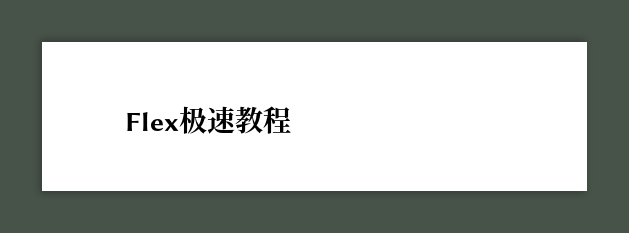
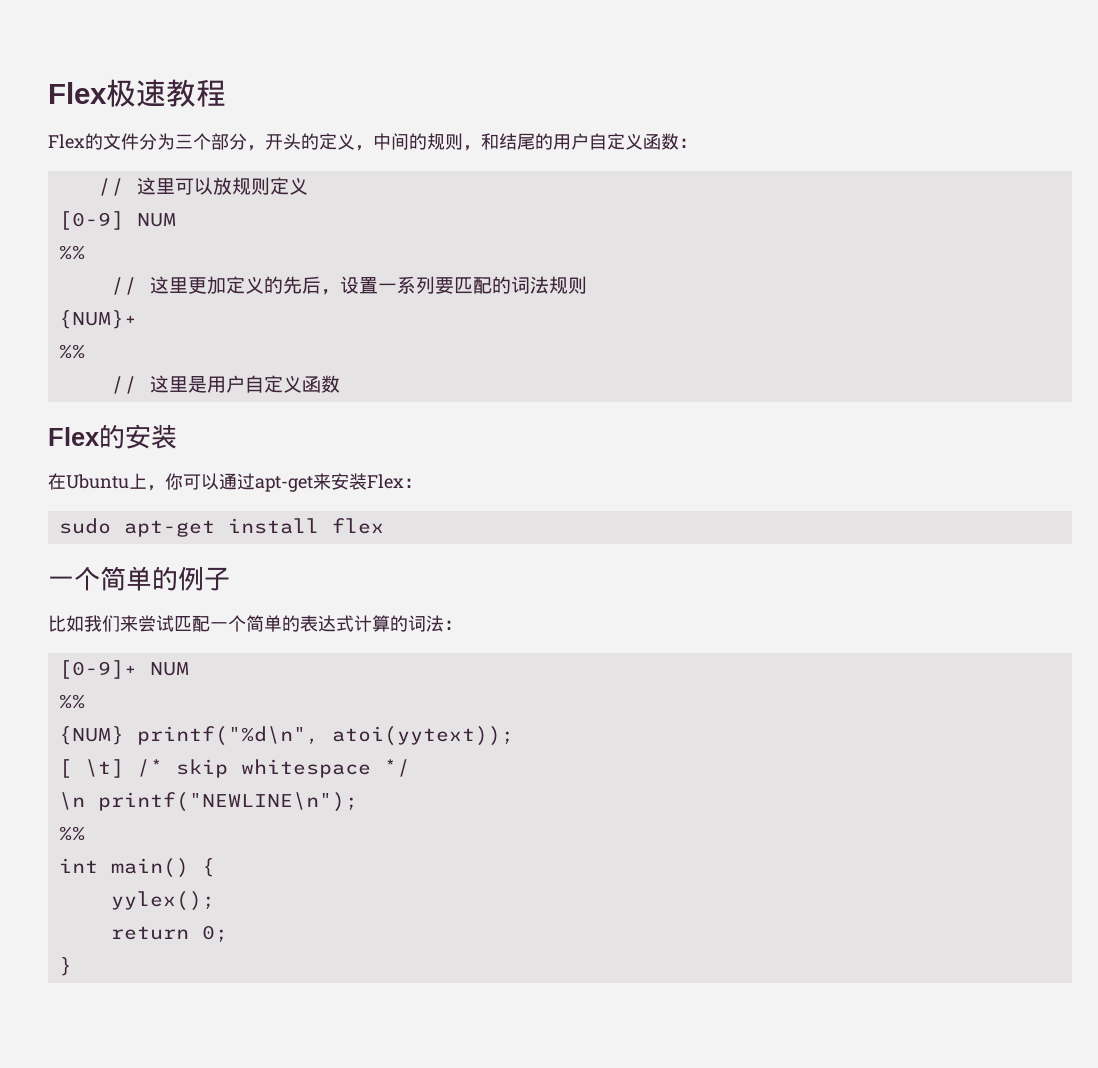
+ Flex的文件分为三个部分，开头的定义，中间的规则，和结尾的用户自定义函数：
+ // 这里可以放规则定义
+ [0-9] NUM
+ %%
+ // 这里更加定义的先后，设置一系列要匹配的词法规则
+ {NUM}+
+ %%
+ // 这里是用户自定义函数
+ Flex的安装
+ 在Ubuntu上，你可以通过apt-get来安装Flex：
+ sudo apt-get install flex
+ 一个简单的例子
+ 比如我们来尝试匹配一个简单的表达式计算的词法：
+ [0-9]+ NUM
+ %%
+ {NUM} printf("%d\n", atoi(yytext));
+ [ \t] /* skip whitespace */
+ \n printf("NEWLINE\n");
+ %%
+ int main() {
+ yylex();
+ return 0;
+ }

